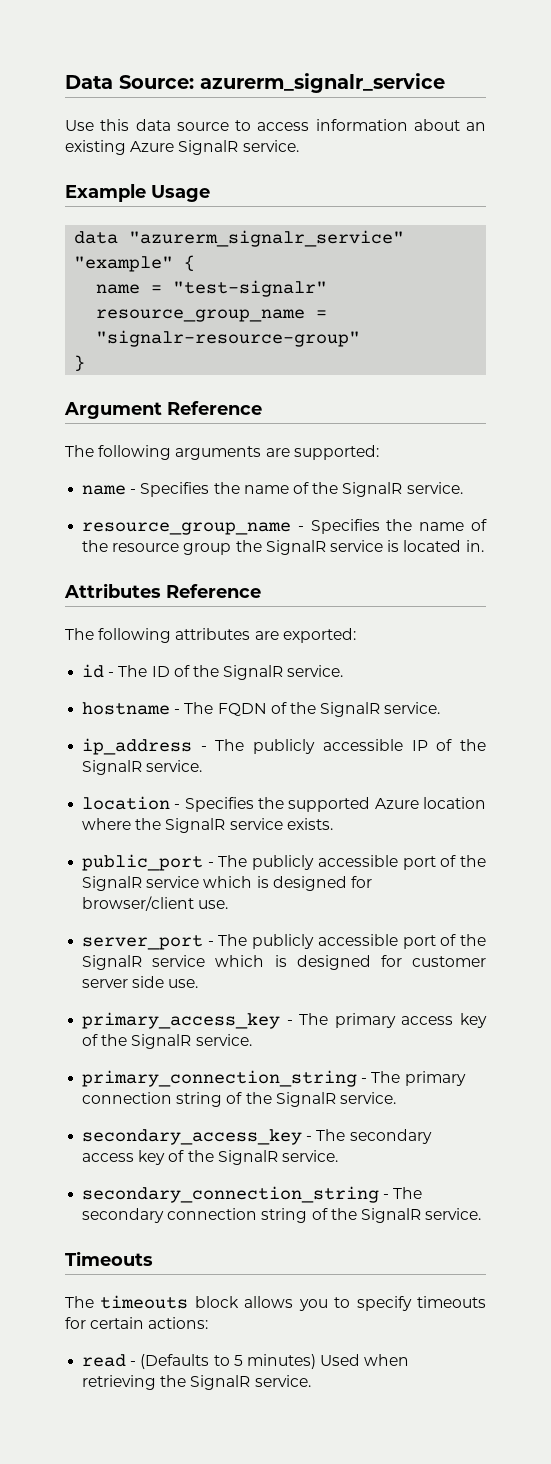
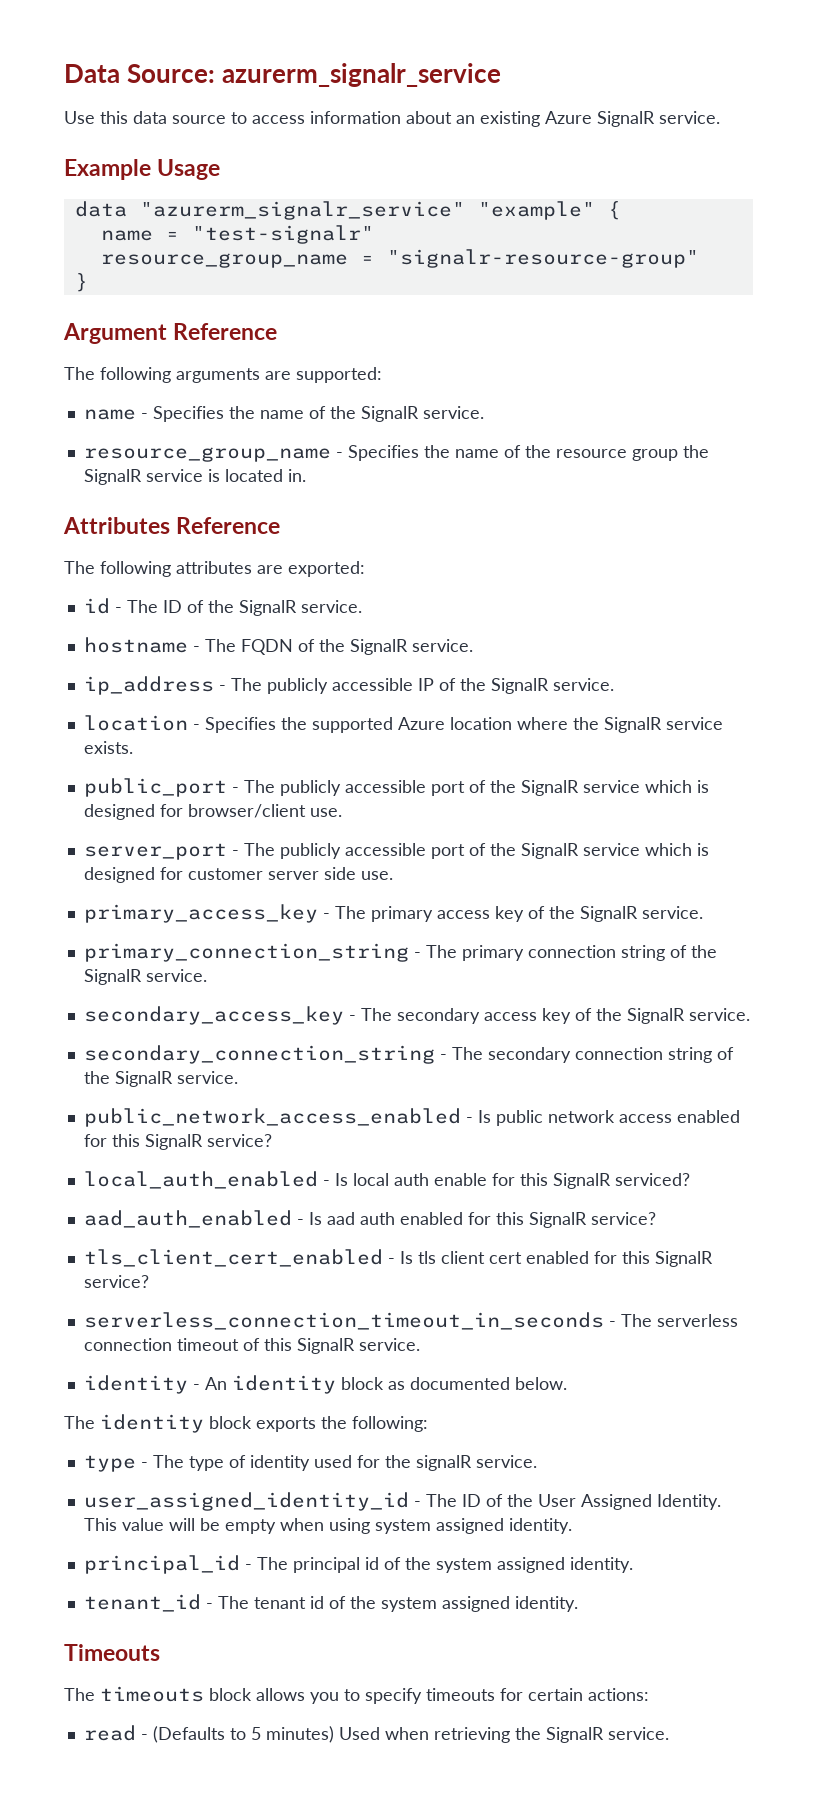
+ public_network_access_enabled - Is public network access enabled for this SignalR service?
+ local_auth_enabled - Is local auth enable for this SignalR serviced?
+ aad_auth_enabled - Is aad auth enabled for this SignalR service?
+ tls_client_cert_enabled - Is tls client cert enabled for this SignalR service?
+ serverless_connection_timeout_in_seconds - The serverless connection timeout of this SignalR service.
+ identity - An identity block as documented below.
+ The identity block exports the following:
+ type - The type of identity used for the signalR service.
+ user_assigned_identity_id - The ID of the User Assigned Identity. This value will be empty when using system assigned identity.
+ principal_id - The principal id of the system assigned identity.
+ tenant_id - The tenant id of the system assigned identity.

